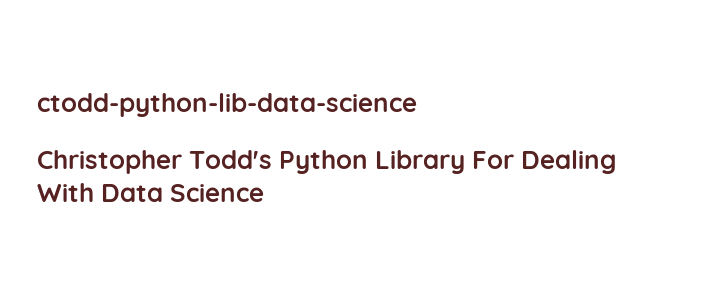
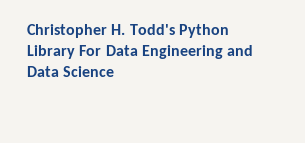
- ctodd-python-lib-data-science
- Christopher Todd's Python Library For Dealing With Data Science
+ Christopher H. Todd's Python Library For Data Engineering and Data Science

